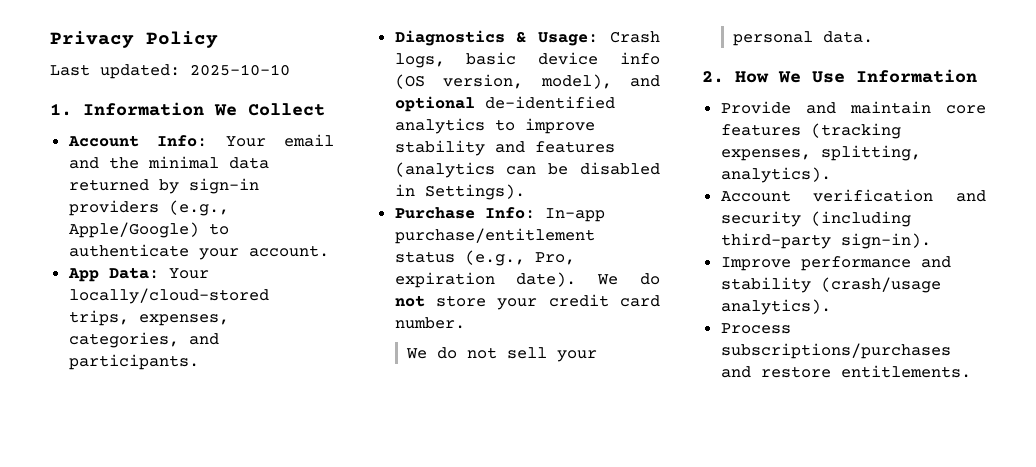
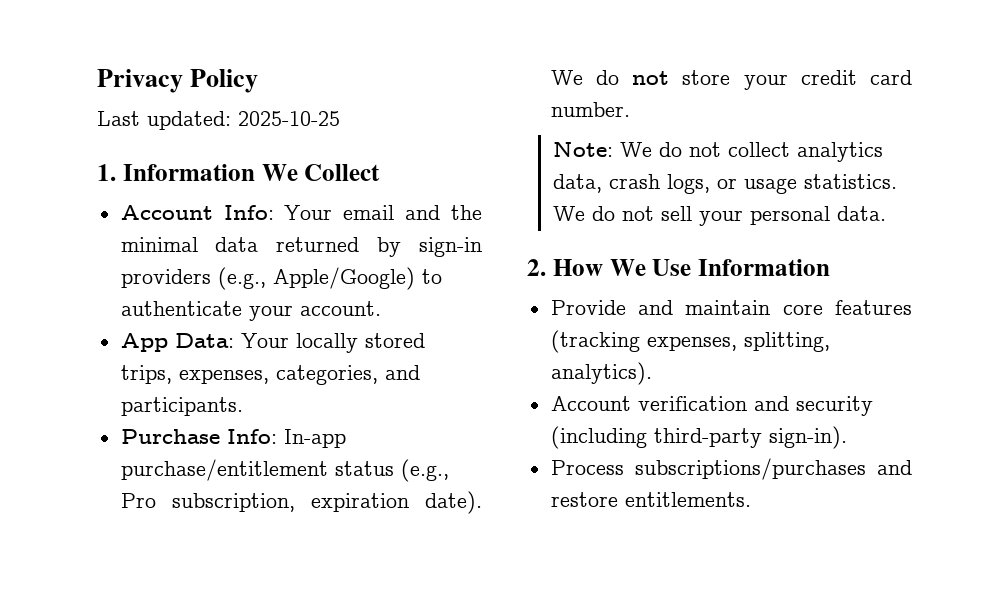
- Last updated: 2025-10-10
+ Last updated: 2025-10-25
- App Data: Your locally/cloud-stored trips, expenses, categories, and participants.
+ App Data: Your locally stored trips, expenses, categories, and participants.
- Diagnostics & Usage: Crash logs, basic device info (OS version, model), and optional de-identified analytics to improve stability and features (analytics can be disabled in Settings).
- Purchase Info: In-app purchase/entitlement status (e.g., Pro, expiration date).
+ Purchase Info: In-app purchase/entitlement status (e.g., Pro subscription, expiration date).
+ Note: We do not collect analytics data, crash logs, or usage statistics.
- Improve performance and stability (crash/usage analytics).

